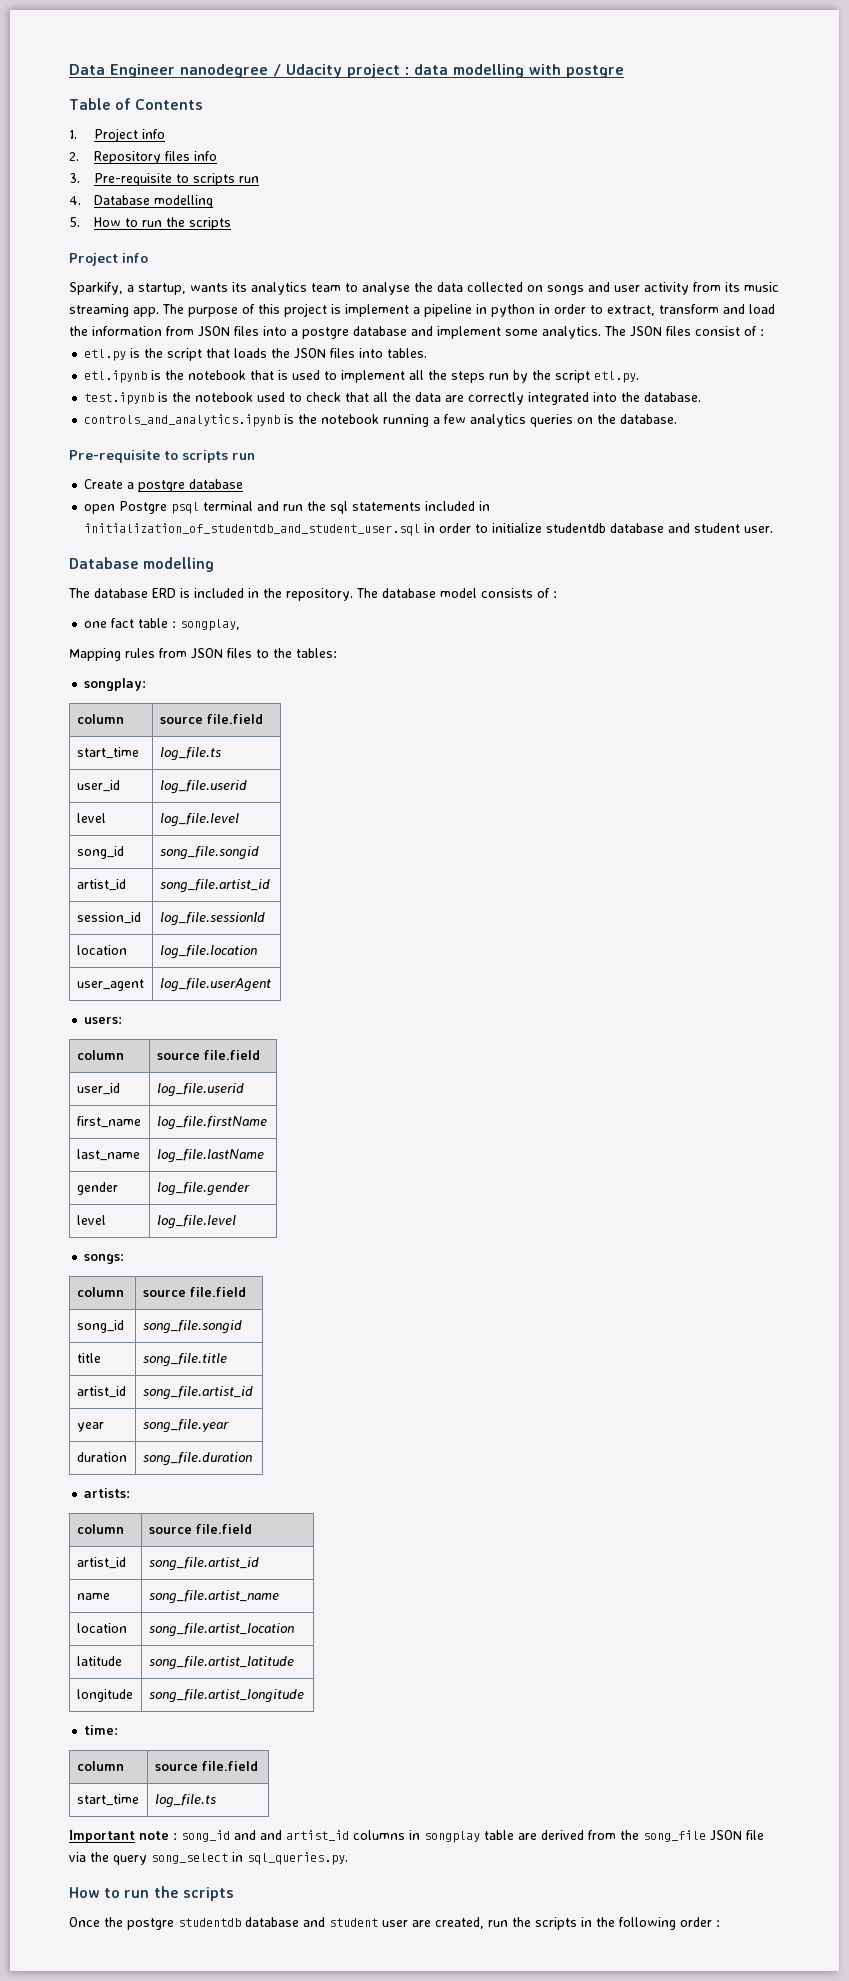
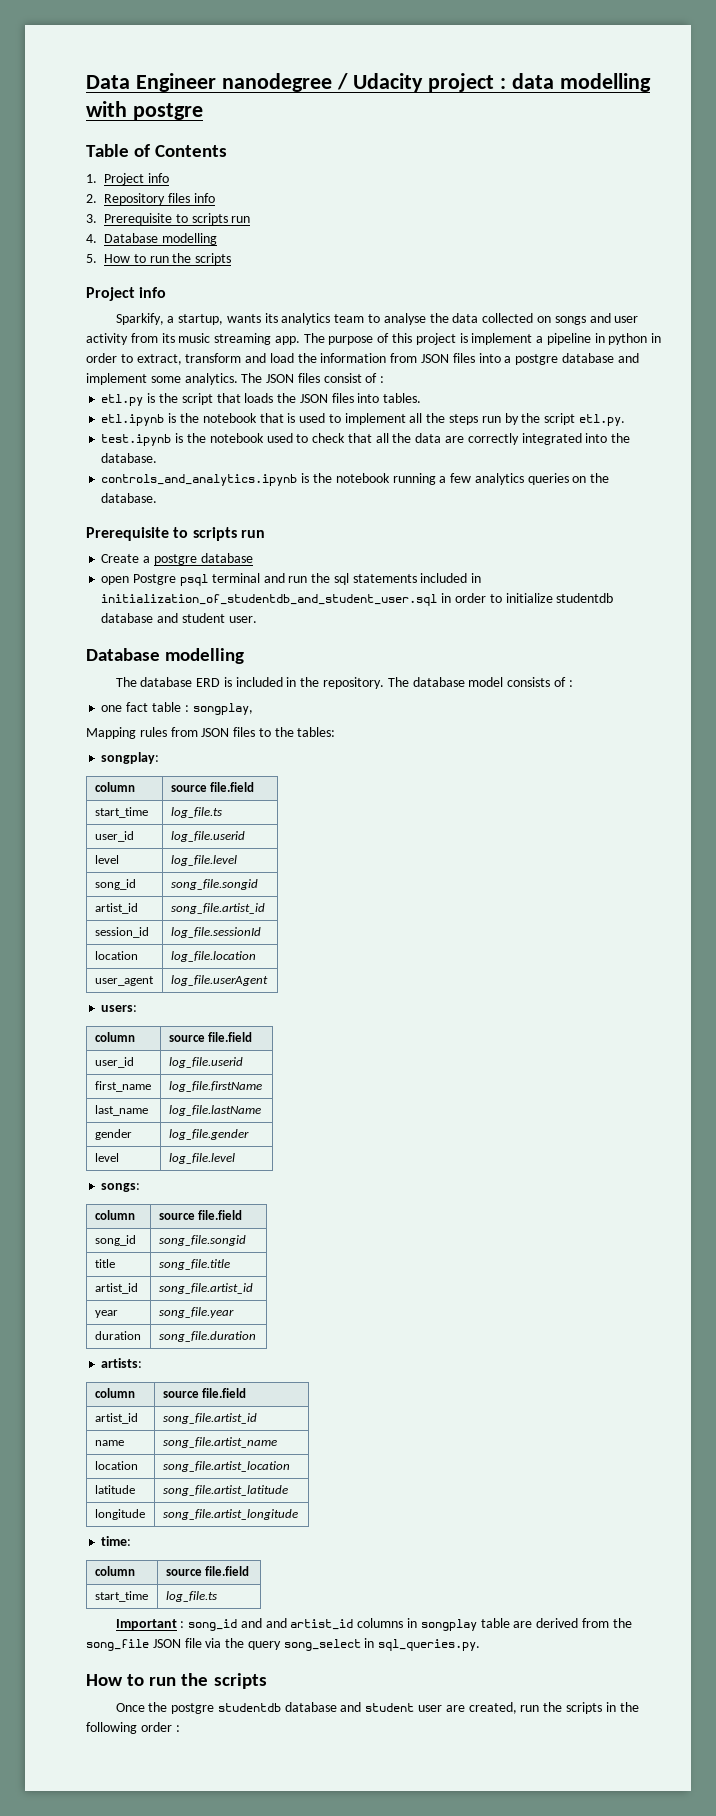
- 3. Pre-requisite to scripts run
+ 3. Prerequisite to scripts run
  controls_and_analytics.ipynb is the notebook running a few analytics queries on the database.
- Pre-requisite to scripts run
+ Prerequisite to scripts run
- Important note : song_id and and artist_id columns in songplay table are derived from the song_file JSON file via the query song_select in sql_queries.py.
+ Important : song_id and and artist_id columns in songplay table are derived from the song_file JSON file via the query song_select in sql_queries.py.

